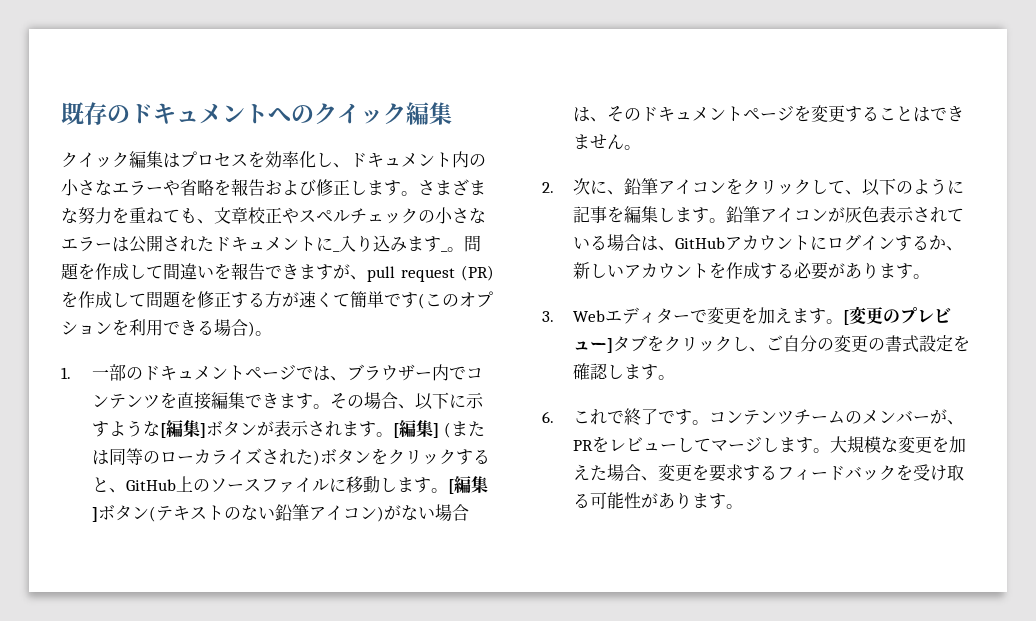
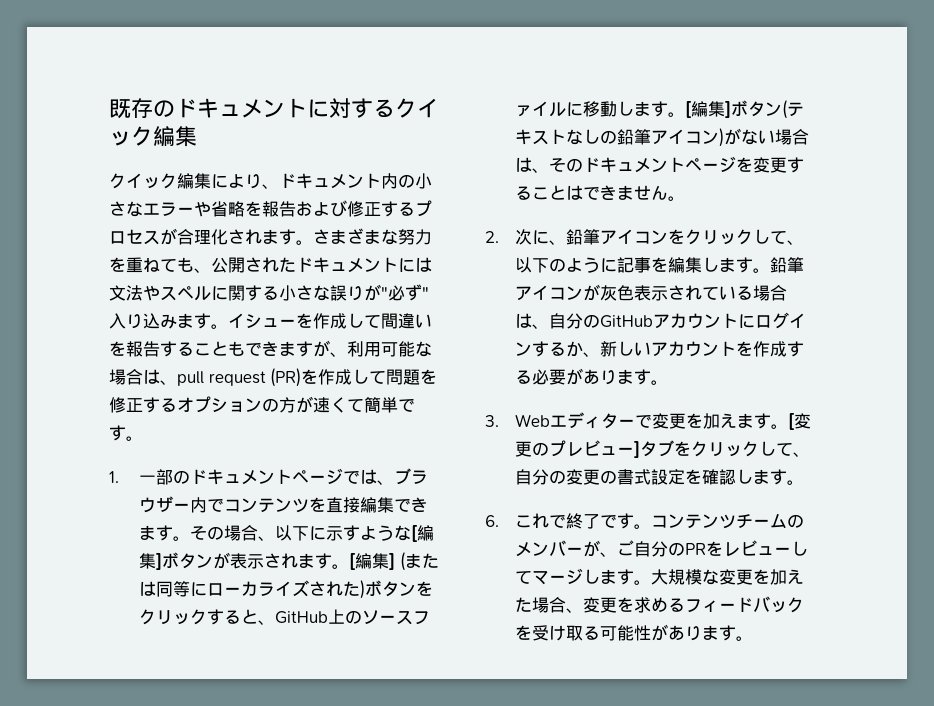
- 既存のドキュメントへのクイック編集
+ 既存のドキュメントに対するクイック編集
- クイック編集はプロセスを効率化し、ドキュメント内の小さなエラーや省略を報告および修正します。
+ クイック編集により、ドキュメント内の小さなエラーや省略を報告および修正するプロセスが合理化されます。
- さまざまな努力を重ねても、文章校正やスペルチェックの小さなエラーは公開されたドキュメントに_入り込みます_。問題を作成して間違いを報告できますが、pull request (PR)を作成して問題を修正する方が速くて簡単です(このオプションを利用できる場合)。
+ さまざまな努力を重ねても、公開されたドキュメントには文法やスペルに関する小さな誤りが"必ず"入り込みます。イシューを作成して間違いを報告することもできますが、利用可能な場合は、pull request (PR)を作成して問題を修正するオプションの方が速くて簡単です。
- [編集] (または同等のローカライズされた)ボタンをクリックすると、GitHub上のソースファイルに移動します。
+ [編集] (または同等にローカライズされた)ボタンをクリックすると、GitHub上のソースファイルに移動します。
- [編集]ボタン(テキストのない鉛筆アイコン)がない場合は、そのドキュメントページを変更することはできません。
+ [編集]ボタン(テキストなしの鉛筆アイコン)がない場合は、そのドキュメントページを変更することはできません。
- 鉛筆アイコンが灰色表示されている場合は、GitHubアカウントにログインするか、新しいアカウントを作成する必要があります。
+ 鉛筆アイコンが灰色表示されている場合は、自分のGitHubアカウントにログインするか、新しいアカウントを作成する必要があります。
- [変更のプレビュー]タブをクリックし、ご自分の変更の書式設定を確認します。
+ [変更のプレビュー]タブをクリックして、自分の変更の書式設定を確認します。
- コンテンツチームのメンバーが、PRをレビューしてマージします。
+ コンテンツチームのメンバーが、ご自分のPRをレビューしてマージします。
- 大規模な変更を加えた場合、変更を要求するフィードバックを受け取る可能性があります。
+ 大規模な変更を加えた場合、変更を求めるフィードバックを受け取る可能性があります。

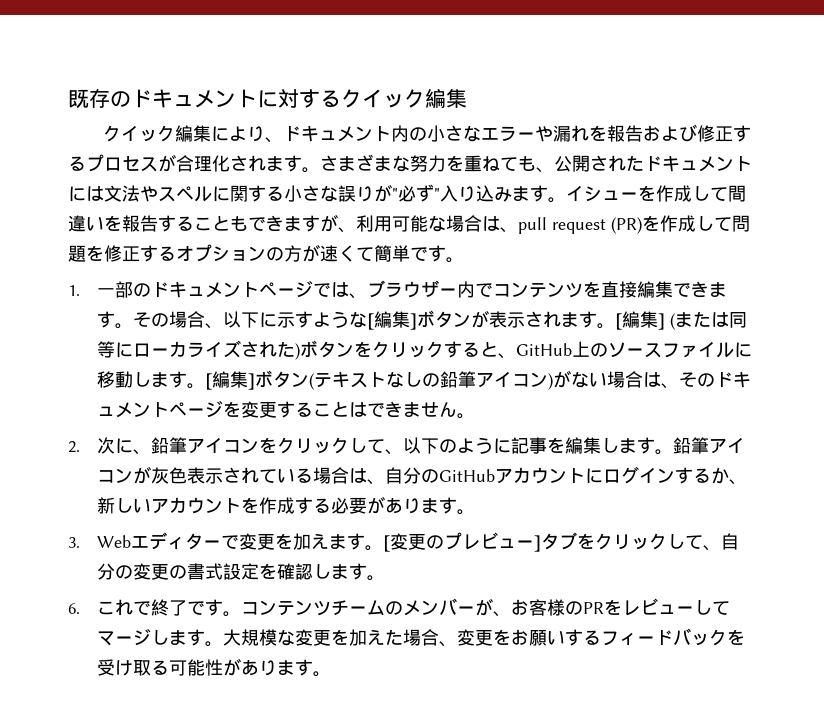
- クイック編集により、ドキュメント内の小さなエラーや省略を報告および修正するプロセスが合理化されます。
+ クイック編集により、ドキュメント内の小さなエラーや漏れを報告および修正するプロセスが合理化されます。
- コンテンツチームのメンバーが、ご自分のPRをレビューしてマージします。
+ コンテンツチームのメンバーが、お客様のPRをレビューしてマージします。
- 大規模な変更を加えた場合、変更を求めるフィードバックを受け取る可能性があります。
+ 大規模な変更を加えた場合、変更をお願いするフィードバックを受け取る可能性があります。

